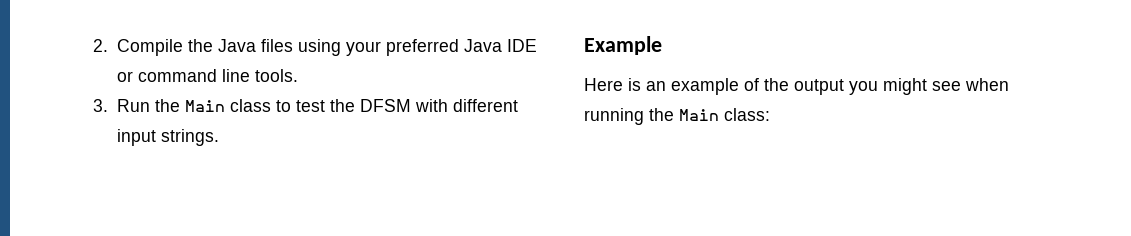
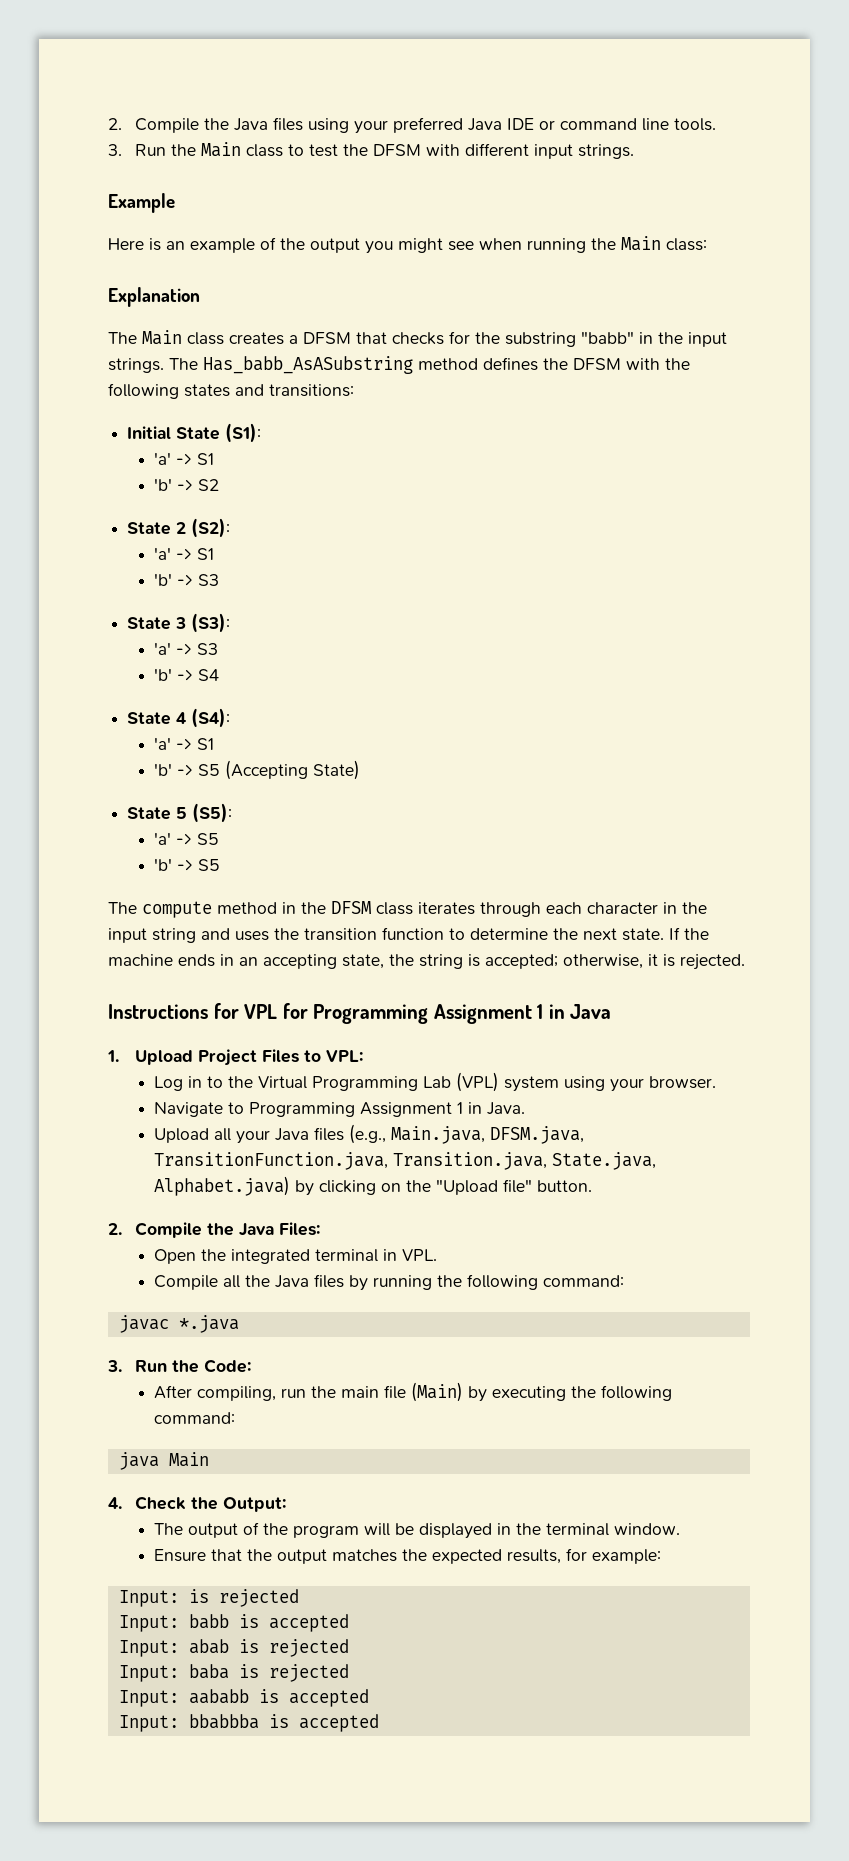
+ Explanation
+ The Main class creates a DFSM that checks for the substring "babb" in the input strings. The Has_babb_AsASubstring method defines the DFSM with the following states and transitions:
+ Initial State (S1):
+ 'a' -> S1
+ 'b' -> S2
+ State 2 (S2):
+ 'a' -> S1
+ 'b' -> S3
+ State 3 (S3):
+ 'a' -> S3
+ 'b' -> S4
+ State 4 (S4):
+ 'a' -> S1
+ 'b' -> S5 (Accepting State)
+ State 5 (S5):
+ 'a' -> S5
+ 'b' -> S5
+ The compute method in the DFSM class iterates through each character in the input string and uses the transition function to determine the next state. If the machine ends in an accepting state, the string is accepted; otherwise, it is rejected.
+ Instructions for VPL for Programming Assignment 1 in Java
+ 1. Upload Project Files to VPL:
+ Log in to the Virtual Programming Lab (VPL) system using your browser.
+ Navigate to Programming Assignment 1 in Java.
+ Upload all your Java files (e.g., Main.java, DFSM.java, TransitionFunction.java, Transition.java, State.java, Alphabet.java) by clicking on the "Upload file" button.
+ 2. Compile the Java Files:
+ Open the integrated terminal in VPL.
+ Compile all the Java files by running the following command:
+ javac *.java
+ 3. Run the Code:
+ After compiling, run the main file (Main) by executing the following command:
+ java Main
+ 4. Check the Output:
+ The output of the program will be displayed in the terminal window.
+ Ensure that the output matches the expected results, for example:
+ Input: is rejected
+ Input: babb is accepted
+ Input: abab is rejected
+ Input: baba is rejected
+ Input: aababb is accepted
+ Input: bbabbba is accepted

